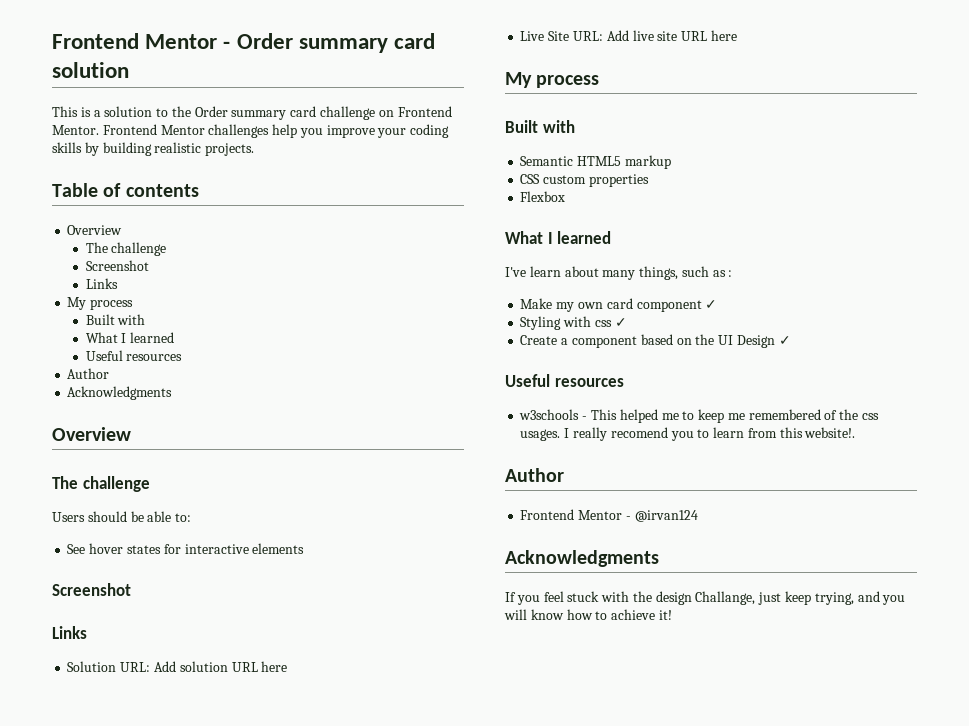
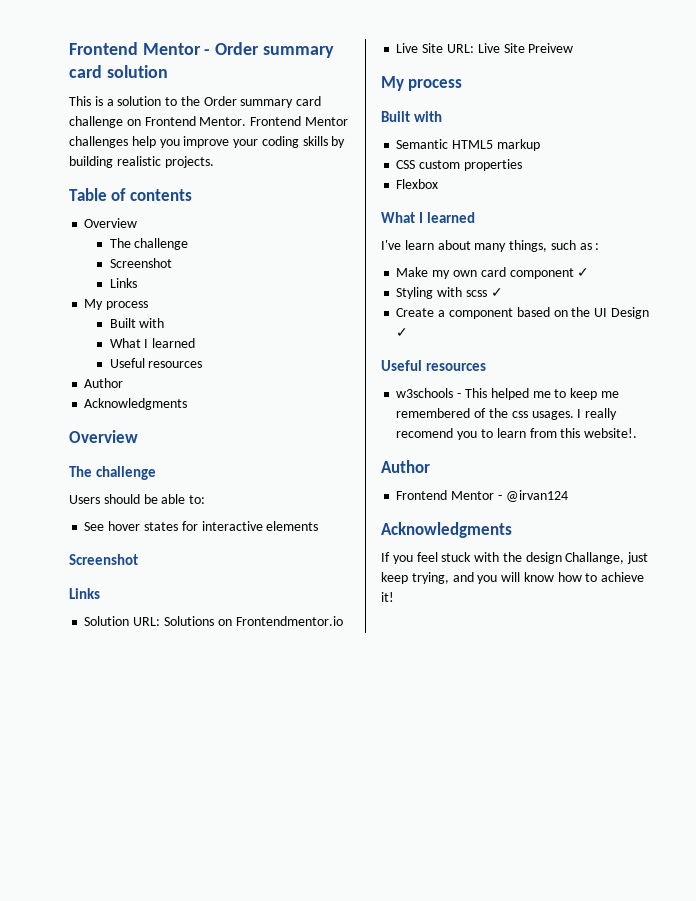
- Solution URL: Add solution URL here
+ Solution URL: Solutions on Frontendmentor.io
- Live Site URL: Add live site URL here
+ Live Site URL: Live Site Preivew
- Styling with css ✓
+ Styling with scss ✓

